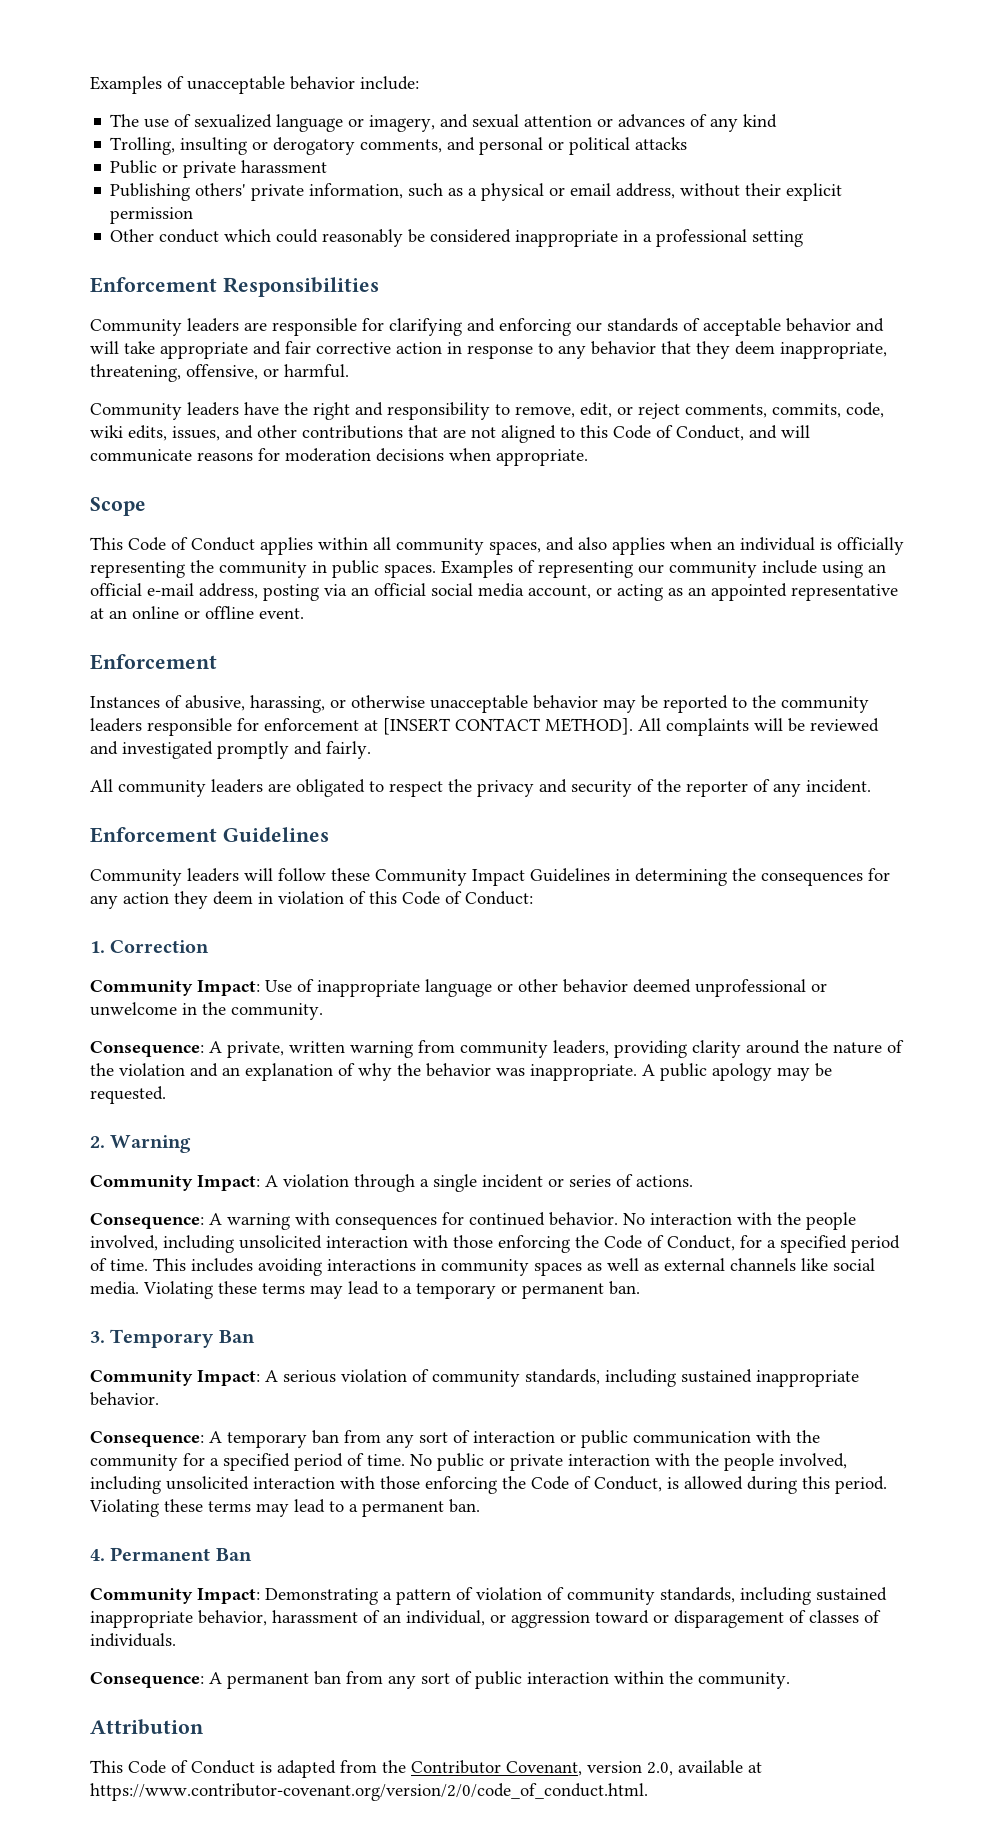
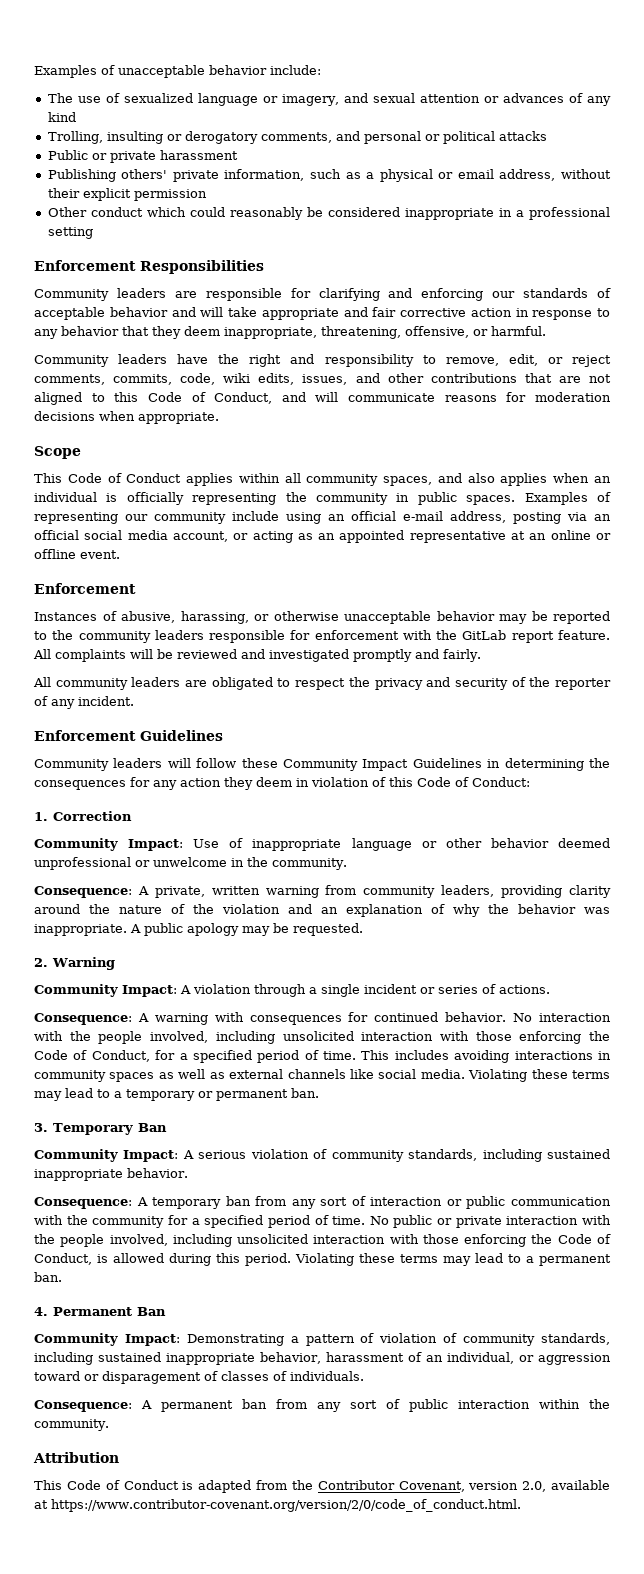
- Instances of abusive, harassing, or otherwise unacceptable behavior may be reported to the community leaders responsible for enforcement at [INSERT CONTACT METHOD].
+ Instances of abusive, harassing, or otherwise unacceptable behavior may be reported to the community leaders responsible for enforcement with the GitLab report feature.

